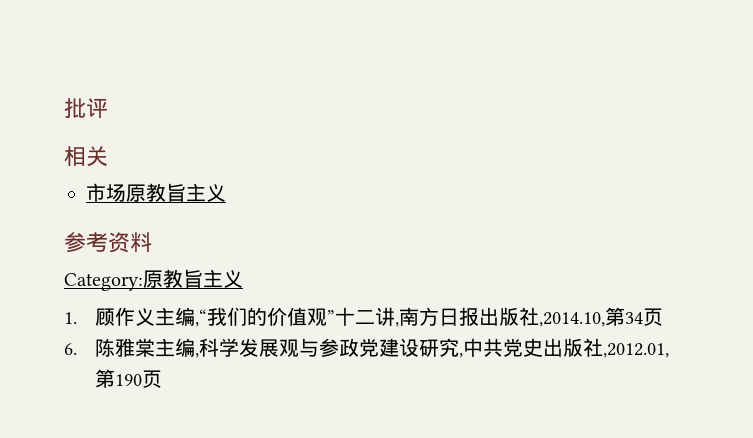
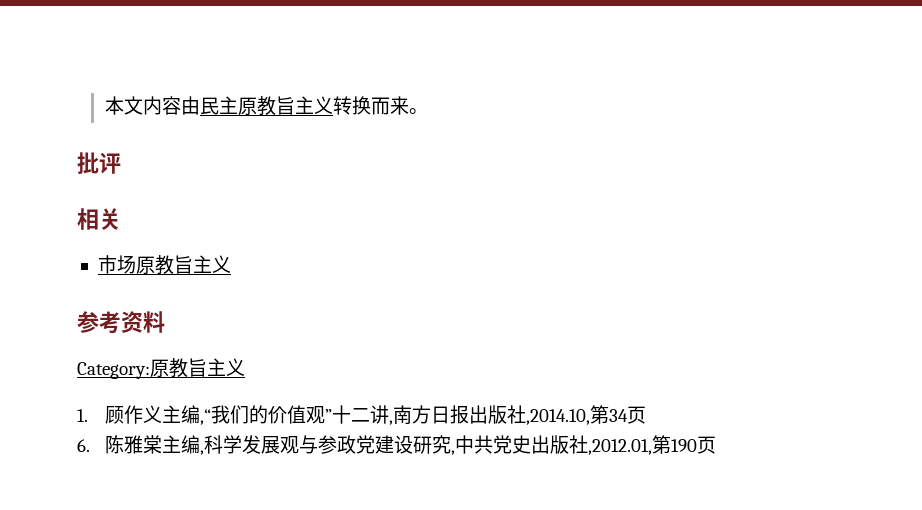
+ 本文内容由民主原教旨主义转换而来。

